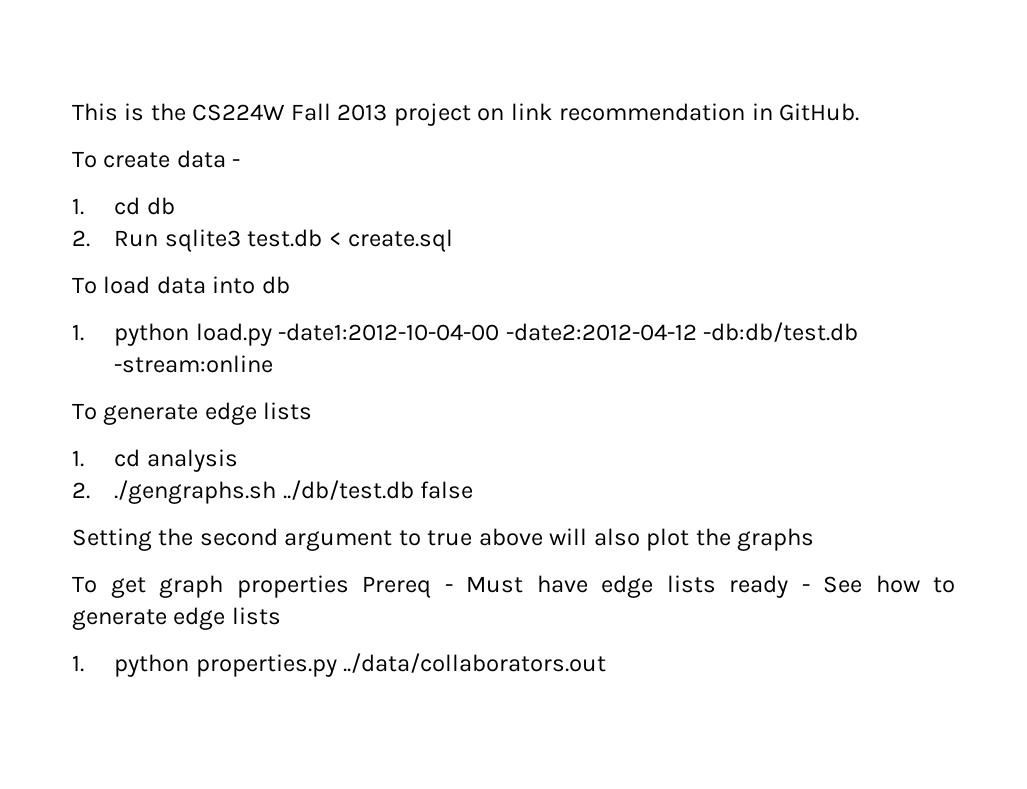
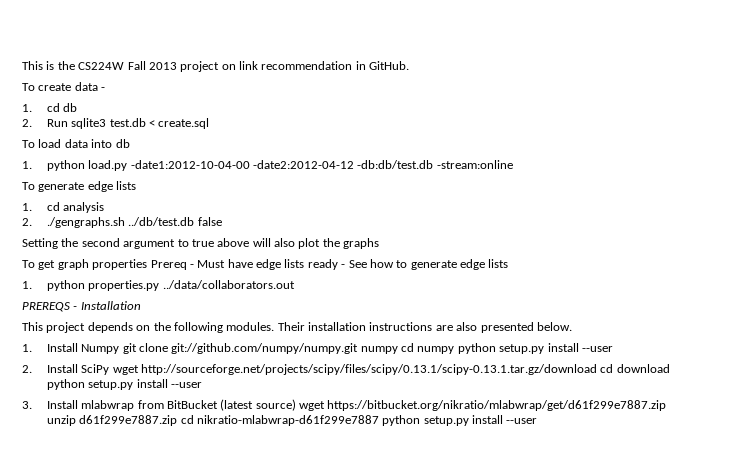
+ PREREQS - Installation
+ This project depends on the following modules. Their installation instructions are also presented below.
+ 1. Install Numpy git clone git://github.com/numpy/numpy.git numpy cd numpy python setup.py install --user
+ 2. Install SciPy wget http://sourceforge.net/projects/scipy/files/scipy/0.13.1/scipy-0.13.1.tar.gz/download cd download python setup.py install --user
+ 3. Install mlabwrap from BitBucket (latest source) wget https://bitbucket.org/nikratio/mlabwrap/get/d61f299e7887.zip unzip d61f299e7887.zip cd nikratio-mlabwrap-d61f299e7887 python setup.py install --user

